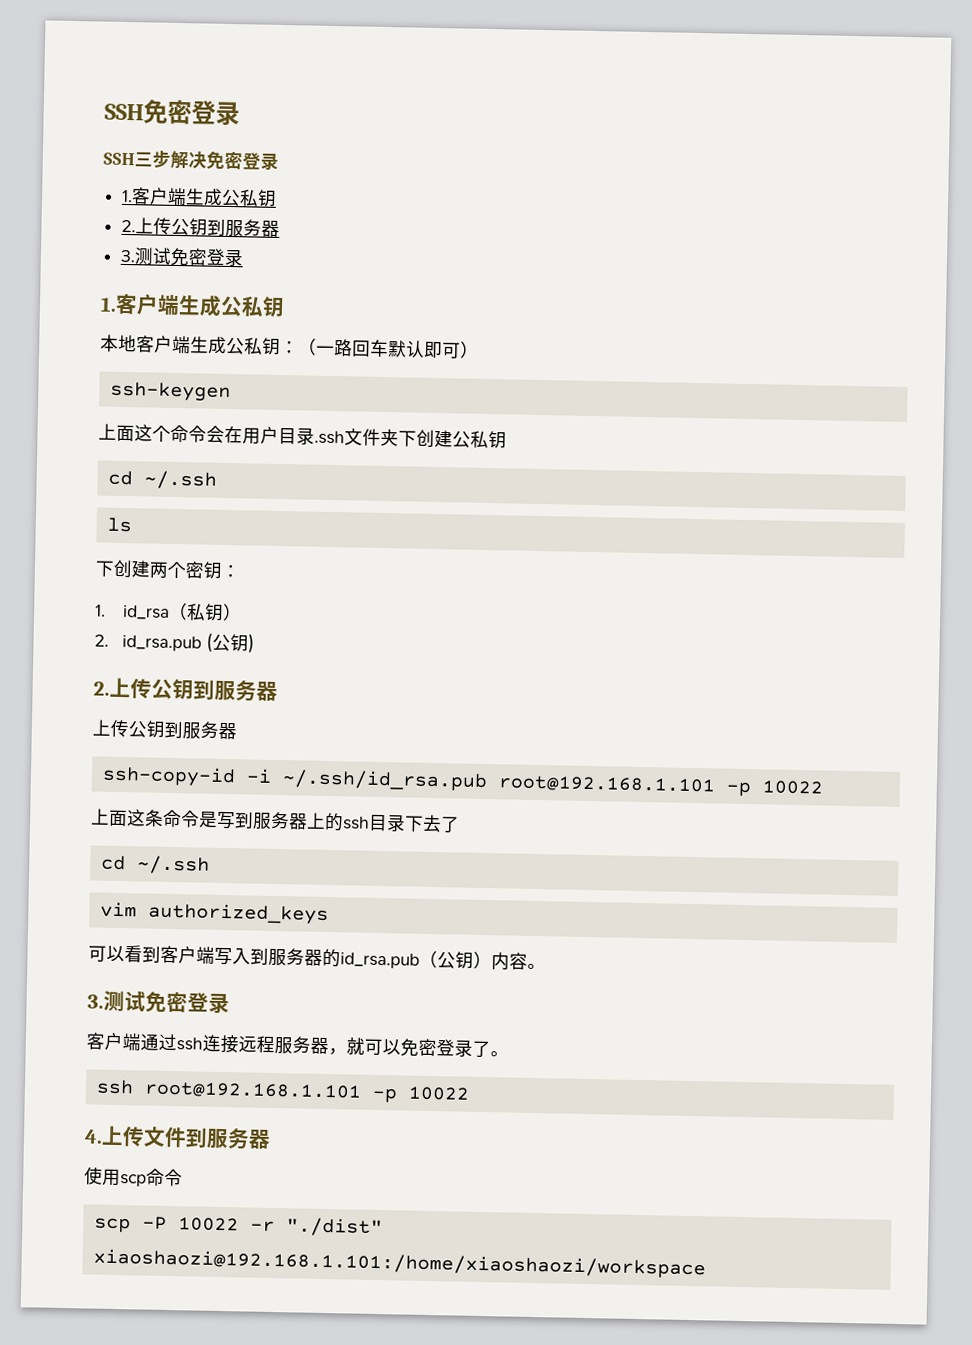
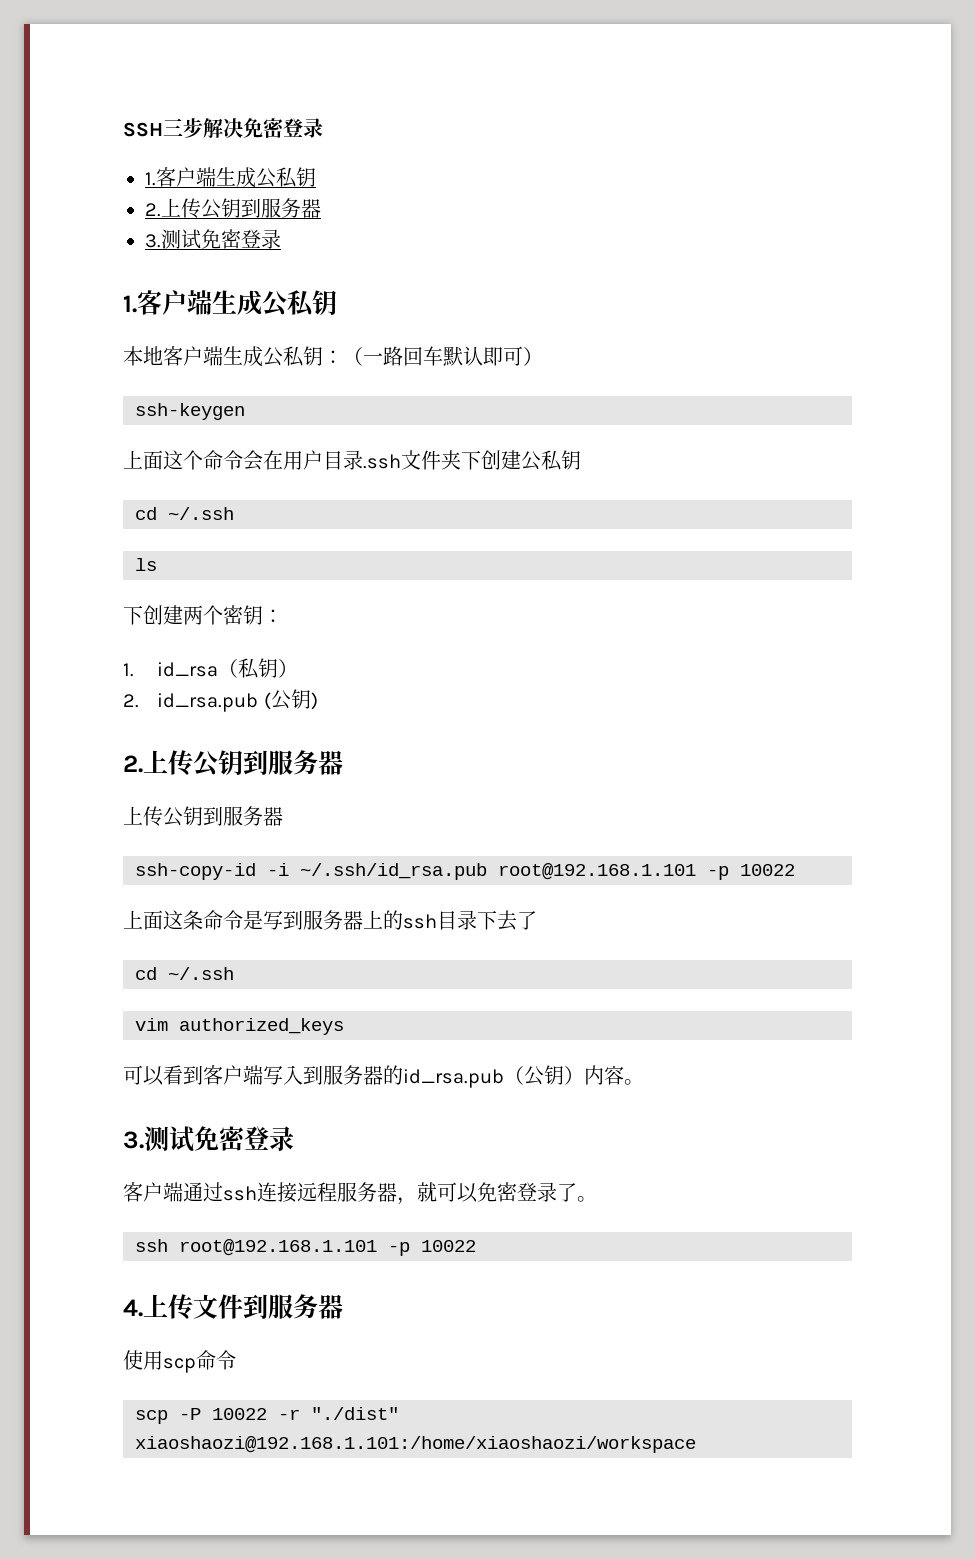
- SSH免密登录

